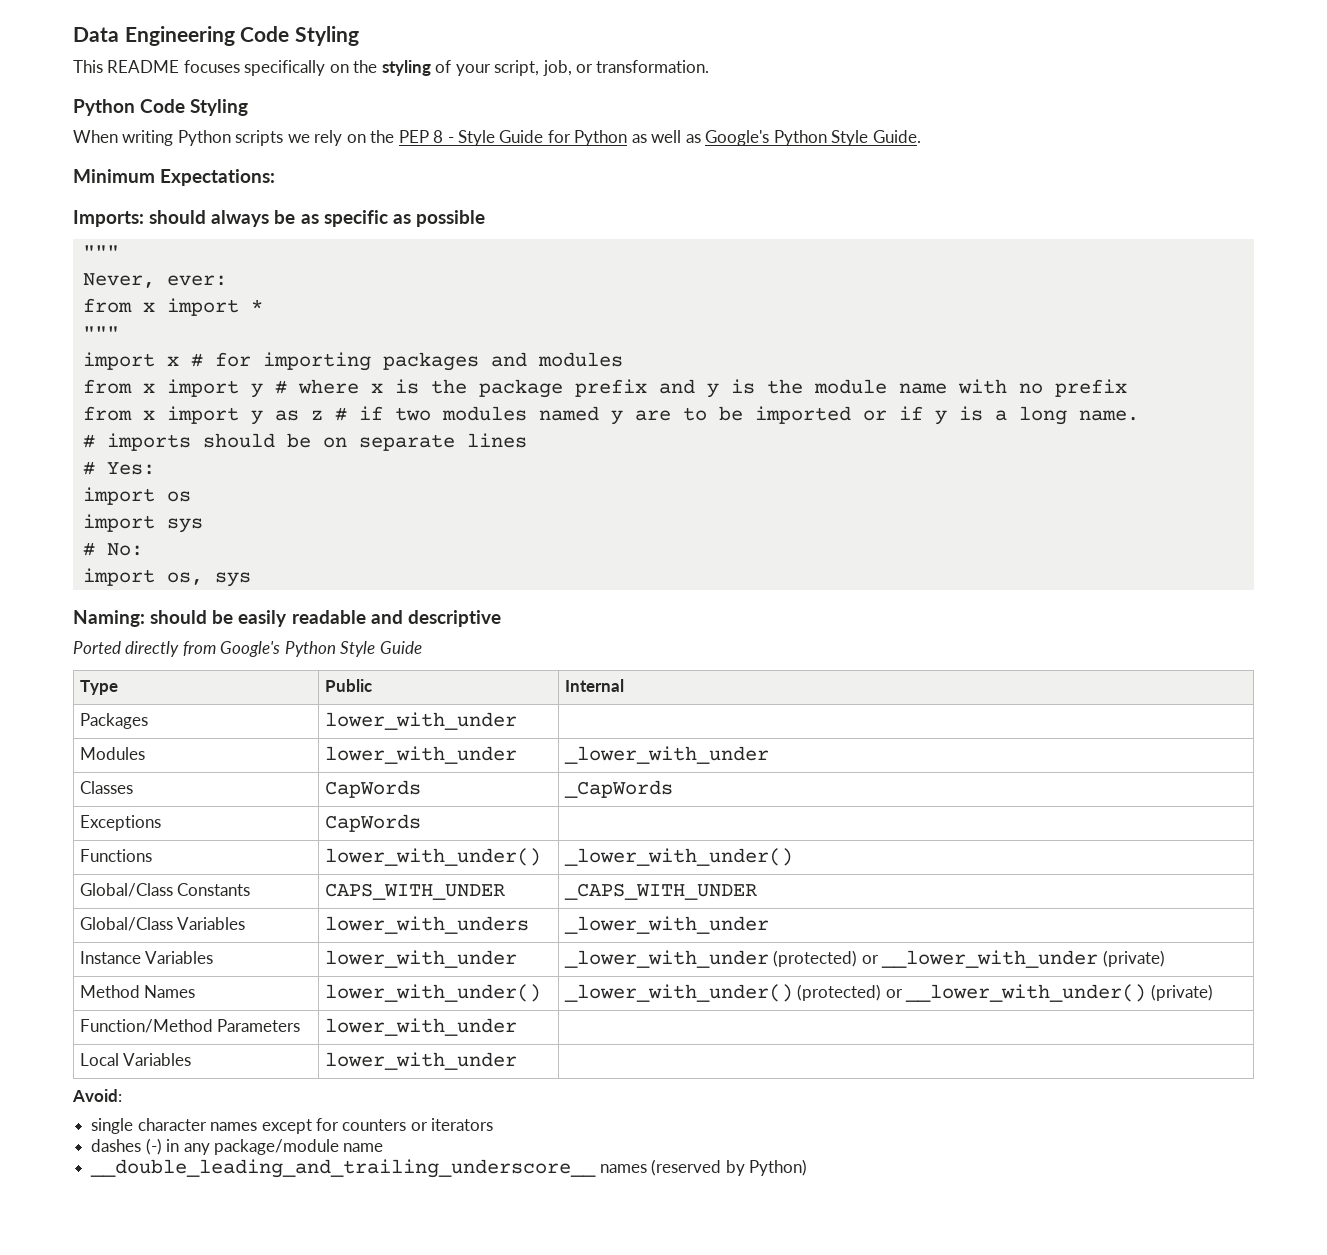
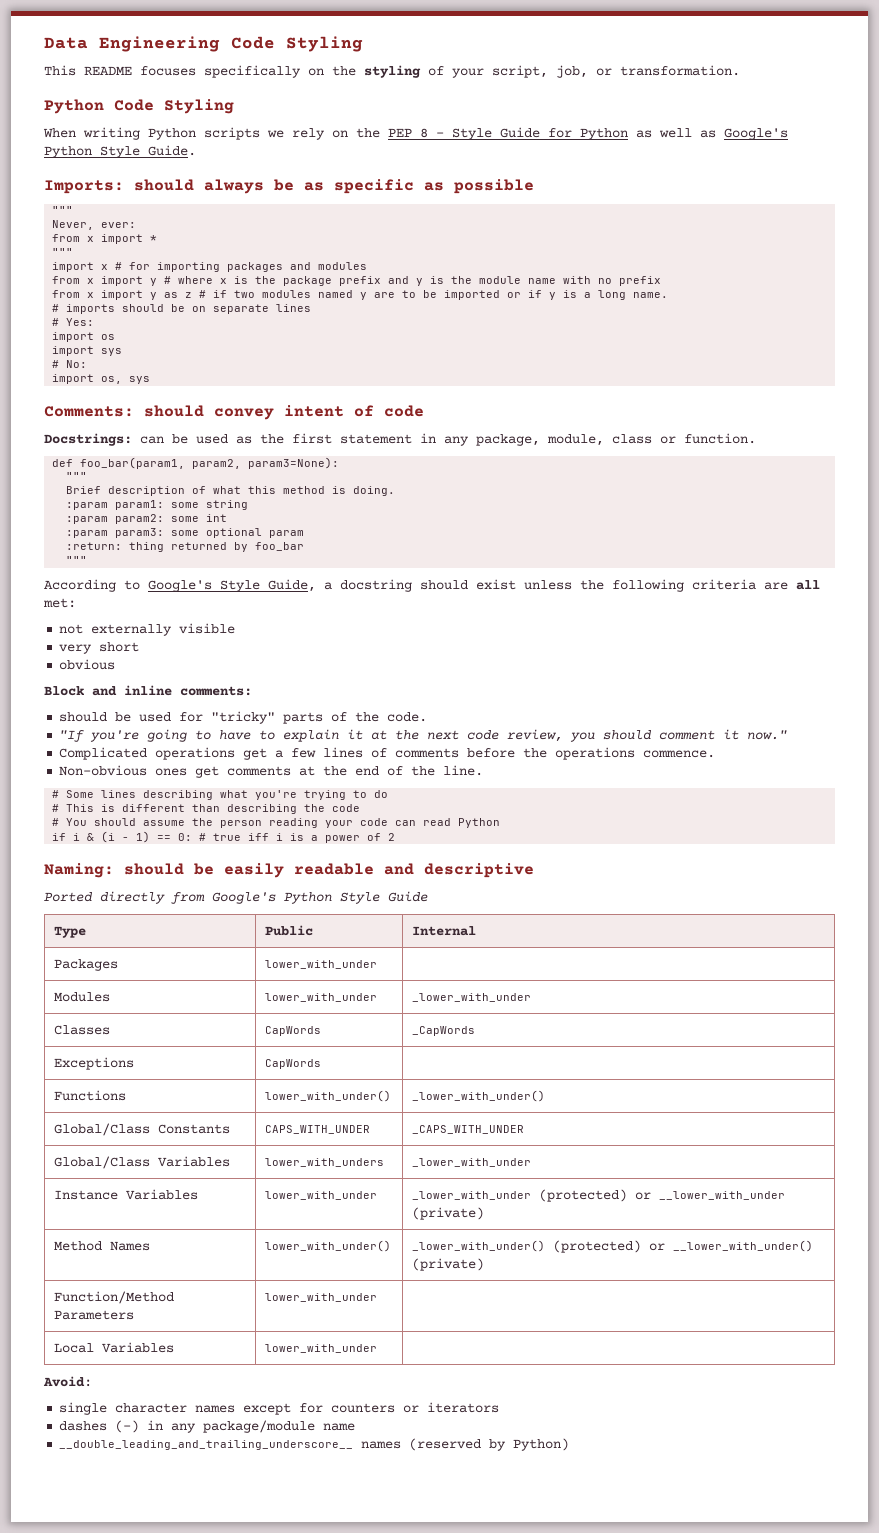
- Minimum Expectations:
+ Comments: should convey intent of code
+ Docstrings: can be used as the first statement in any package, module, class or function.
+ def foo_bar(param1, param2, param3=None):
+ """
+ Brief description of what this method is doing.
+ :param param1: some string
+ :param param2: some int
+ :param param3: some optional param
+ :return: thing returned by foo_bar
+ """
+ According to Google's Style Guide, a docstring should exist unless the following criteria are all met:
+ not externally visible
+ very short
+ obvious
+ Block and inline comments:
+ should be used for "tricky" parts of the code.
+ "If you're going to have to explain it at the next code review, you should comment it now."
+ Complicated operations get a few lines of comments before the operations commence.
+ Non-obvious ones get comments at the end of the line.
+ # Some lines describing what you're trying to do
+ # This is different than describing the code
+ # You should assume the person reading your code can read Python
+ if i & (i - 1) == 0: # true iff i is a power of 2

